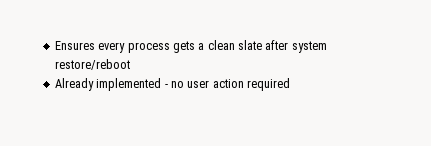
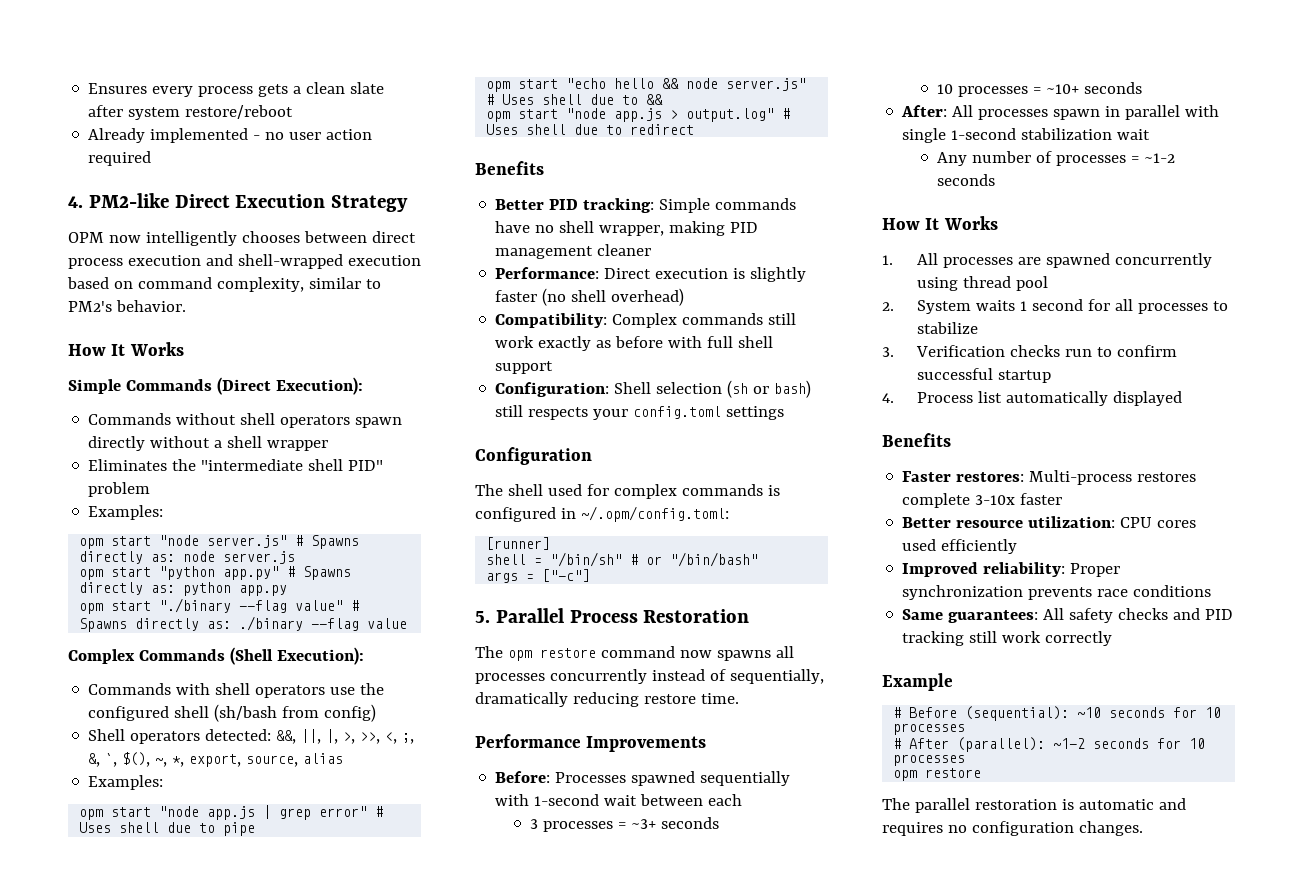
+ 4. PM2-like Direct Execution Strategy
+ OPM now intelligently chooses between direct process execution and shell-wrapped execution based on command complexity, similar to PM2's behavior.
+ How It Works
+ Simple Commands (Direct Execution):
+ Commands without shell operators spawn directly without a shell wrapper
+ Eliminates the "intermediate shell PID" problem
+ Examples:
+ opm start "node server.js" # Spawns directly as: node server.js
+ opm start "python app.py" # Spawns directly as: python app.py
+ opm start "./binary --flag value" # Spawns directly as: ./binary --flag value
+ Complex Commands (Shell Execution):
+ Commands with shell operators use the configured shell (sh/bash from config)
+ Shell operators detected: &&, ||, |, >, >>, <, ;, &, `, $(), ~, *, export, source, alias
+ Examples:
+ opm start "node app.js | grep error" # Uses shell due to pipe
+ opm start "echo hello && node server.js" # Uses shell due to &&
+ opm start "node app.js > output.log" # Uses shell due to redirect
+ Benefits
+ Better PID tracking: Simple commands have no shell wrapper, making PID management cleaner
+ Performance: Direct execution is slightly faster (no shell overhead)
+ Compatibility: Complex commands still work exactly as before with full shell support
+ Configuration: Shell selection (sh or bash) still respects your config.toml settings
+ Configuration
+ The shell used for complex commands is configured in ~/.opm/config.toml:
+ [runner]
+ shell = "/bin/sh" # or "/bin/bash"
+ args = ["-c"]
+ 5. Parallel Process Restoration
+ The opm restore command now spawns all processes concurrently instead of sequentially, dramatically reducing restore time.
+ Performance Improvements
+ Before: Processes spawned sequentially with 1-second wait between each
+ 3 processes = ~3+ seconds
+ 10 processes = ~10+ seconds
+ After: All processes spawn in parallel with single 1-second stabilization wait
+ Any number of processes = ~1-2 seconds
+ How It Works
+ 1. All processes are spawned concurrently using thread pool
+ 2. System waits 1 second for all processes to stabilize
+ 3. Verification checks run to confirm successful startup
+ 4. Process list automatically displayed
+ Benefits
+ Faster restores: Multi-process restores complete 3-10x faster
+ Better resource utilization: CPU cores used efficiently
+ Improved reliability: Proper synchronization prevents race conditions
+ Same guarantees: All safety checks and PID tracking still work correctly
+ Example
+ # Before (sequential): ~10 seconds for 10 processes
+ # After (parallel): ~1-2 seconds for 10 processes
+ opm restore
+ The parallel restoration is automatic and requires no configuration changes.

